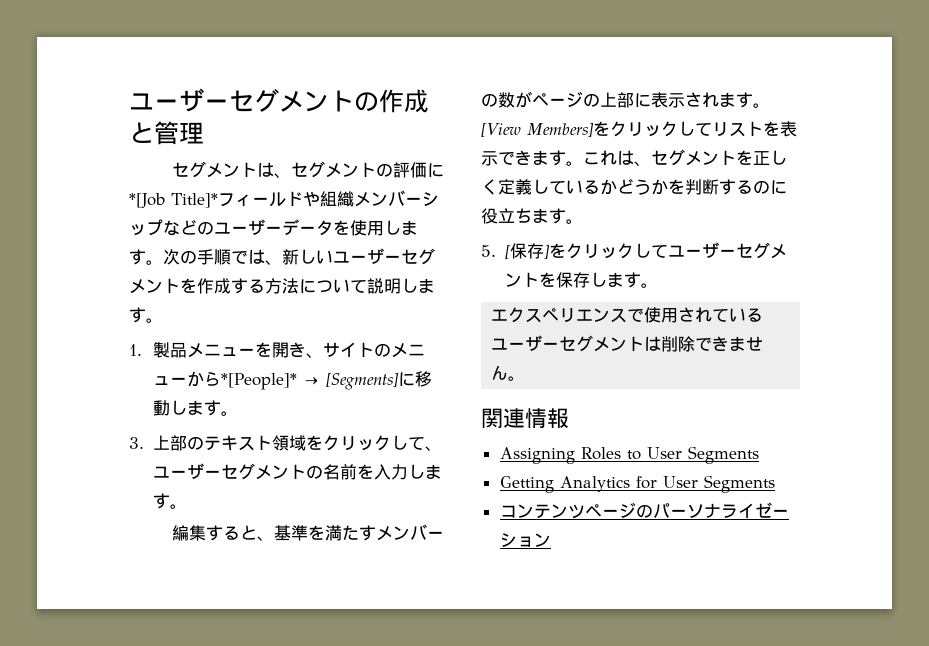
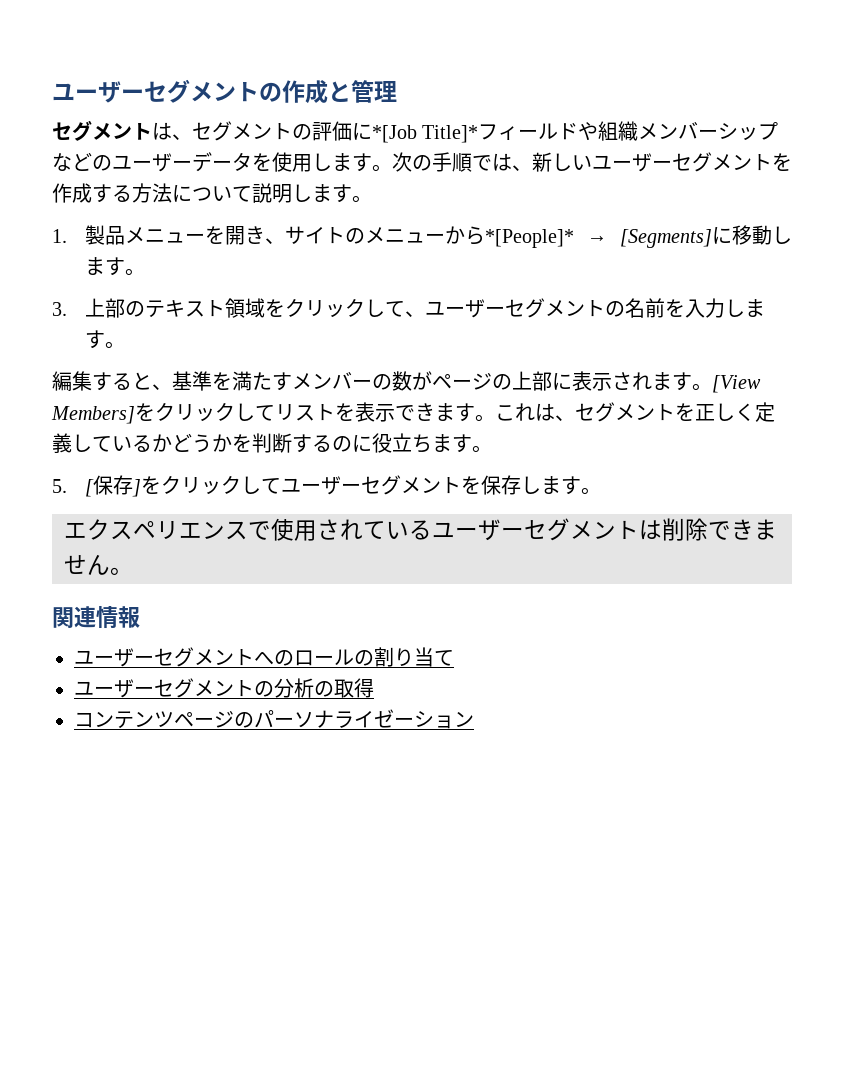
- Assigning Roles to User Segments
- Getting Analytics for User Segments
+ ユーザーセグメントへのロールの割り当て
+ ユーザーセグメントの分析の取得

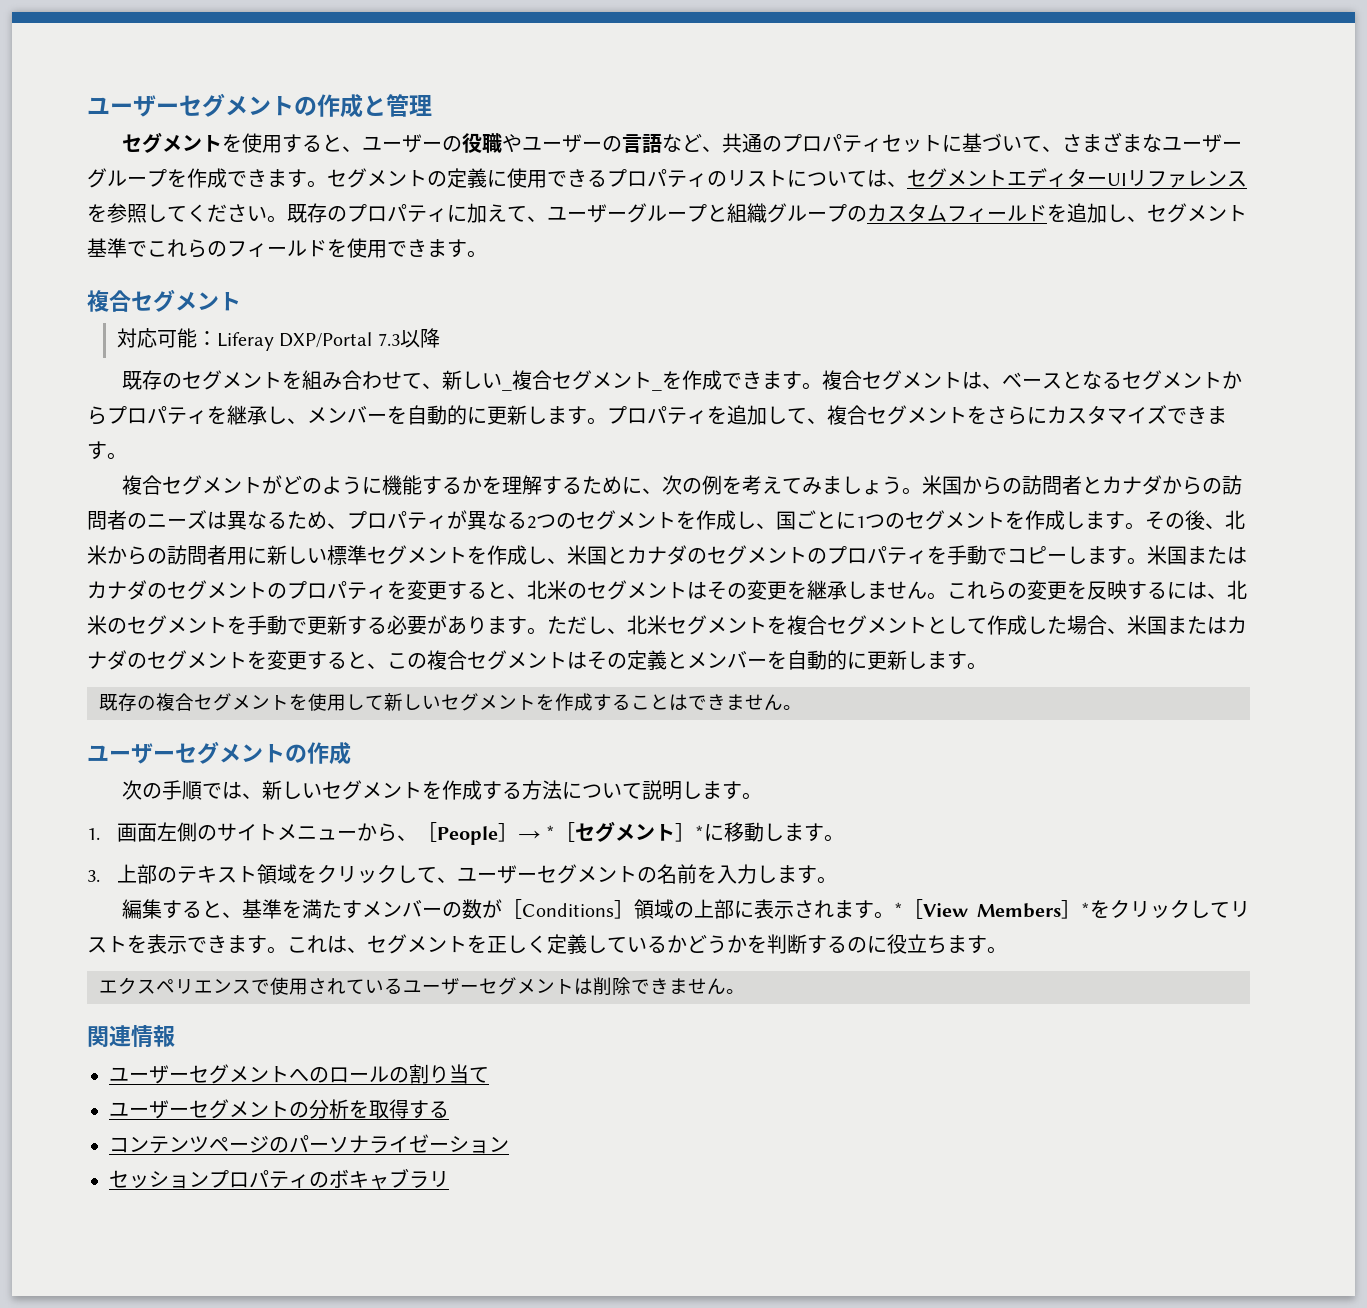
- セグメントは、セグメントの評価に*[Job Title]*フィールドや組織メンバーシップなどのユーザーデータを使用します。次の手順では、新しいユーザーセグメントを作成する方法について説明します。
+ セグメントを使用すると、ユーザーの役職やユーザーの言語など、共通のプロパティセットに基づいて、さまざまなユーザーグループを作成できます。セグメントの定義に使用できるプロパティのリストについては、セグメントエディターUIリファレンスを参照してください。既存のプロパティに加えて、ユーザーグループと組織グループのカスタムフィールドを追加し、セグメント基準でこれらのフィールドを使用できます。
+ 複合セグメント
+ 対応可能：Liferay DXP/Portal 7.3以降
+ 既存のセグメントを組み合わせて、新しい_複合セグメント_を作成できます。複合セグメントは、ベースとなるセグメントからプロパティを継承し、メンバーを自動的に更新します。プロパティを追加して、複合セグメントをさらにカスタマイズできます。
+ 複合セグメントがどのように機能するかを理解するために、次の例を考えてみましょう。米国からの訪問者とカナダからの訪問者のニーズは異なるため、プロパティが異なる2つのセグメントを作成し、国ごとに1つのセグメントを作成します。その後、北米からの訪問者用に新しい標準セグメントを作成し、米国とカナダのセグメントのプロパティを手動でコピーします。米国またはカナダのセグメントのプロパティを変更すると、北米のセグメントはその変更を継承しません。これらの変更を反映するには、北米のセグメントを手動で更新する必要があります。ただし、北米セグメントを複合セグメントとして作成した場合、米国またはカナダのセグメントを変更すると、この複合セグメントはその定義とメンバーを自動的に更新します。
+ 既存の複合セグメントを使用して新しいセグメントを作成することはできません。
+ ユーザーセグメントの作成
+ 次の手順では、新しいセグメントを作成する方法について説明します。
- 1.製品メニューを開き、サイトのメニューから*[People]* → [Segments]に移動します。
+ 1.画面左側のサイトメニューから、［People］→ *［セグメント］*に移動します。
- 編集すると、基準を満たすメンバーの数がページの上部に表示されます。
+ 編集すると、基準を満たすメンバーの数が［Conditions］領域の上部に表示されます。
- [View Members]をクリックしてリストを表示できます。
+ *［View Members］*をクリックしてリストを表示できます。
- 5. [保存]をクリックしてユーザーセグメントを保存します。
- ユーザーセグメントの分析の取得
+ ユーザーセグメントの分析を取得する
+ セッションプロパティのボキャブラリ

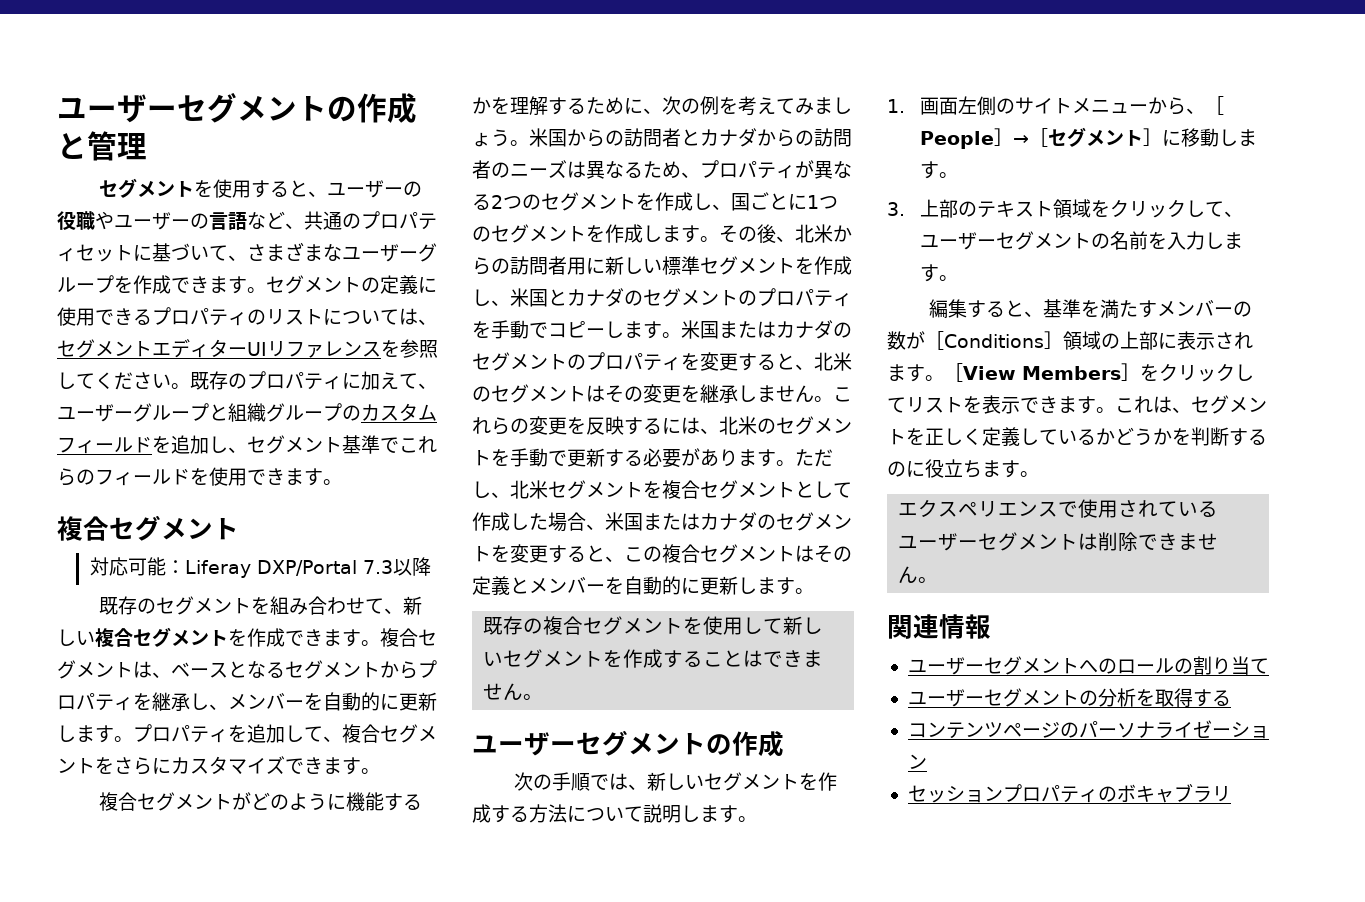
- 既存のセグメントを組み合わせて、新しい_複合セグメント_を作成できます。
+ 既存のセグメントを組み合わせて、新しい複合セグメントを作成できます。
- 1.画面左側のサイトメニューから、［People］→ *［セグメント］*に移動します。
+ 1.画面左側のサイトメニューから、［People］→［セグメント］に移動します。
- *［View Members］*をクリックしてリストを表示できます。
+ ［View Members］をクリックしてリストを表示できます。

